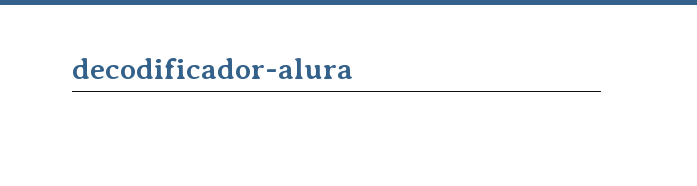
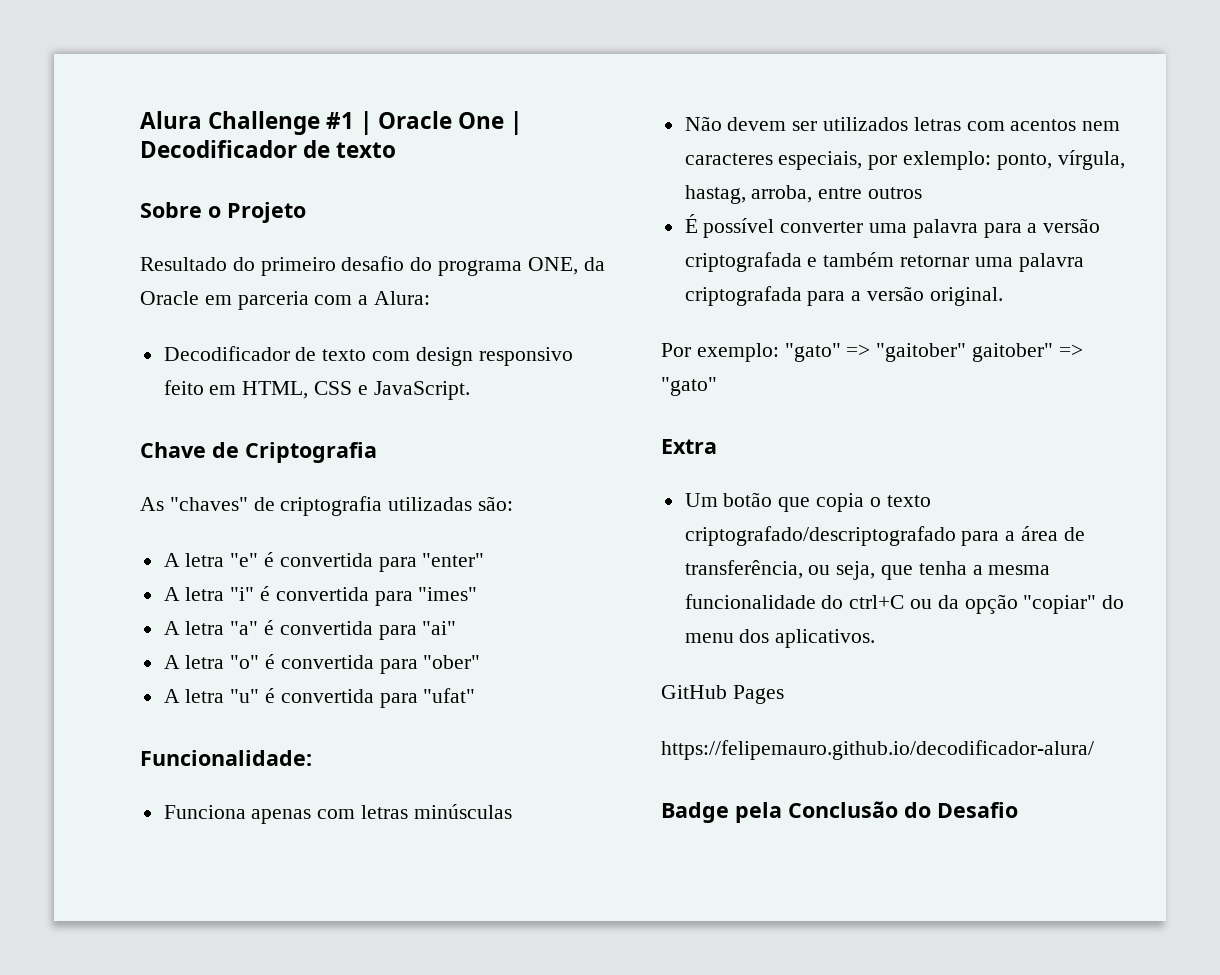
- decodificador-alura
+ Alura Challenge #1 | Oracle One | Decodificador de texto
+ Sobre o Projeto
+ Resultado do primeiro desafio do programa ONE, da Oracle em parceria com a Alura:
+ Decodificador de texto com design responsivo feito em HTML, CSS e JavaScript.
+ Chave de Criptografia
+ As "chaves" de criptografia utilizadas são:
+ A letra "e" é convertida para "enter"
+ A letra "i" é convertida para "imes"
+ A letra "a" é convertida para "ai"
+ A letra "o" é convertida para "ober"
+ A letra "u" é convertida para "ufat"
+ Funcionalidade:
+ Funciona apenas com letras minúsculas
+ Não devem ser utilizados letras com acentos nem caracteres especiais, por exlemplo: ponto, vírgula, hastag, arroba, entre outros
+ É possível converter uma palavra para a versão criptografada e também retornar uma palavra criptografada para a versão original.
+ Por exemplo: "gato" => "gaitober" gaitober" => "gato"
+ Extra
+ Um botão que copia o texto criptografado/descriptografado para a área de transferência, ou seja, que tenha a mesma funcionalidade do ctrl+C ou da opção "copiar" do menu dos aplicativos.
+ GitHub Pages
+ https://felipemauro.github.io/decodificador-alura/
+ Badge pela Conclusão do Desafio

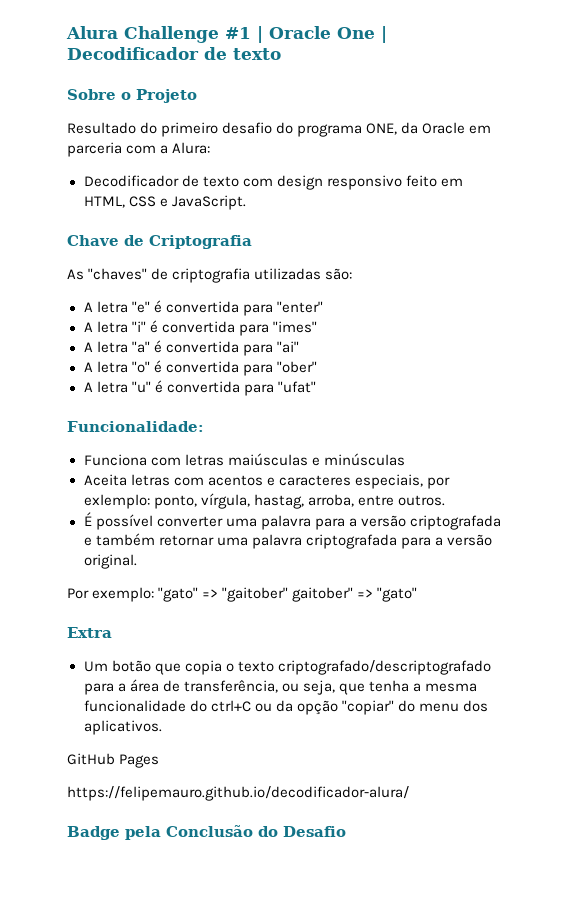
- Funciona apenas com letras minúsculas
+ Funciona com letras maiúsculas e minúsculas
- Não devem ser utilizados letras com acentos nem caracteres especiais, por exlemplo: ponto, vírgula, hastag, arroba, entre outros
+ Aceita letras com acentos e caracteres especiais, por exlemplo: ponto, vírgula, hastag, arroba, entre outros.

